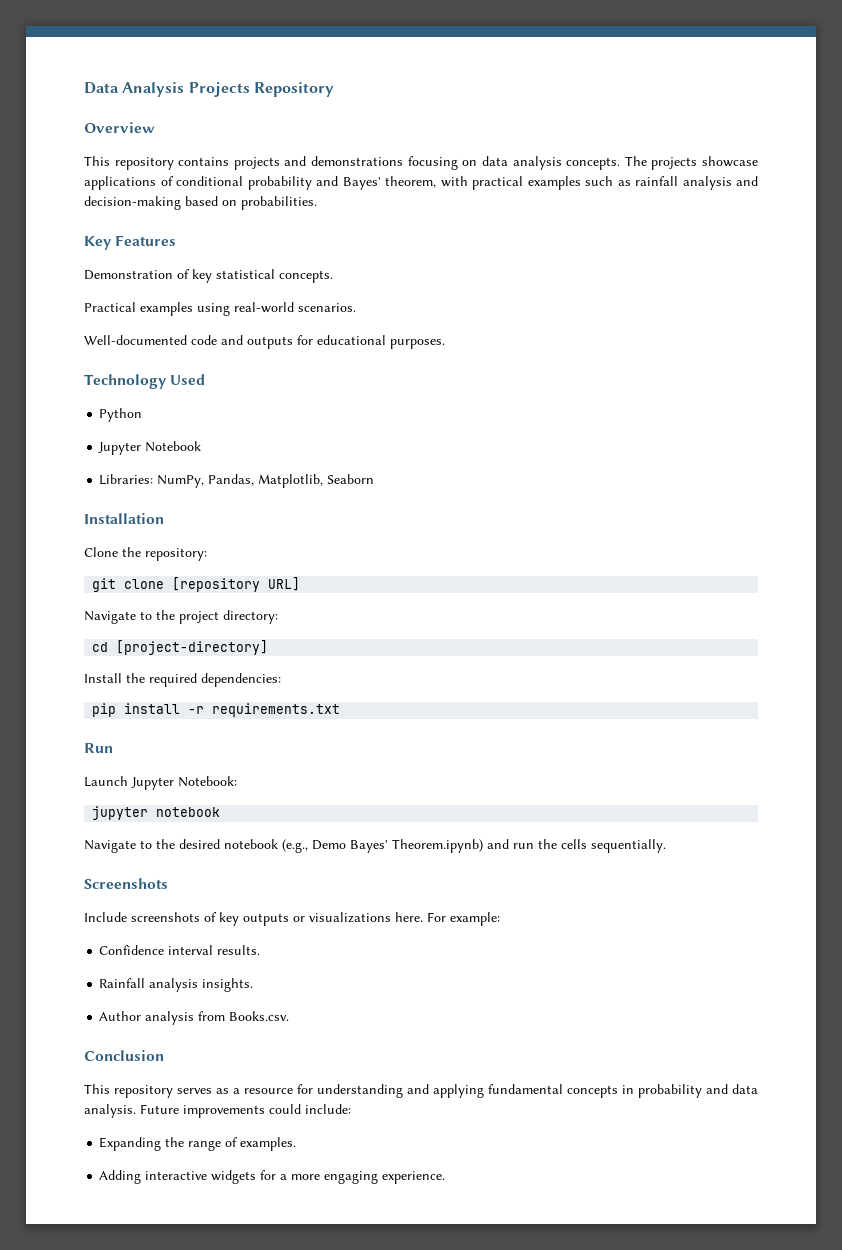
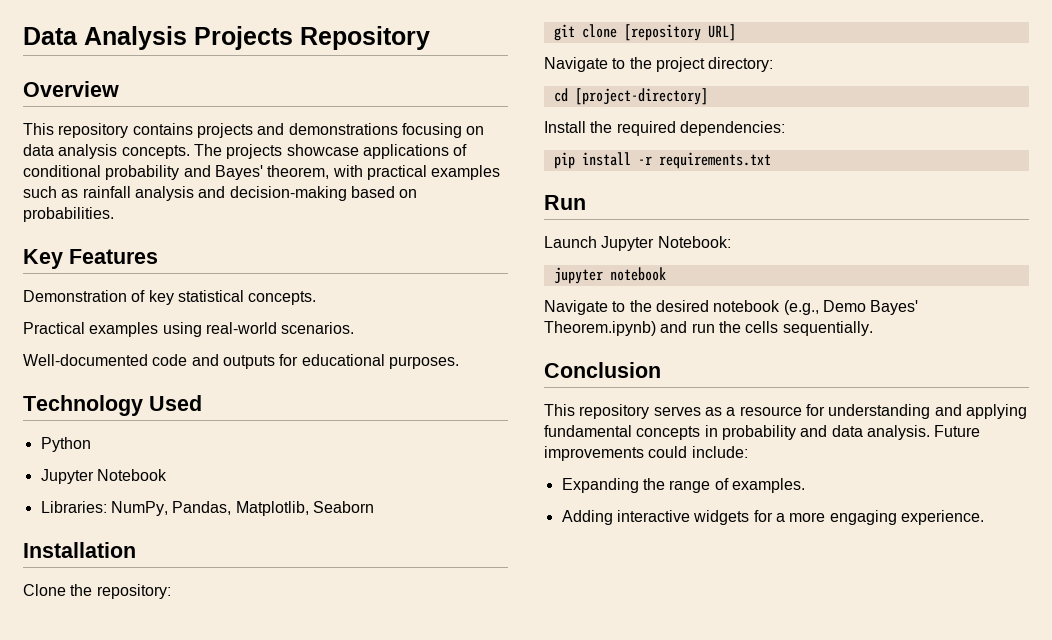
- Screenshots
- Include screenshots of key outputs or visualizations here. For example:
- Confidence interval results.
- Rainfall analysis insights.
- Author analysis from Books.csv.

